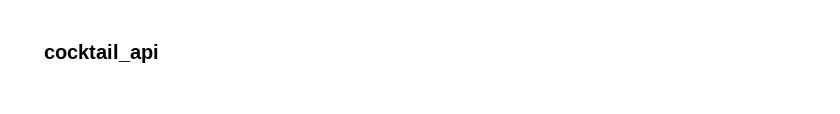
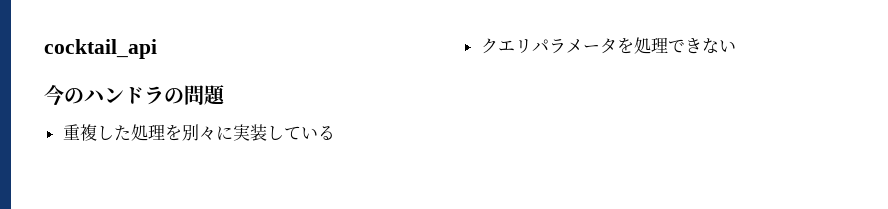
+ 今のハンドラの問題
+ 重複した処理を別々に実装している
+ クエリパラメータを処理できない

